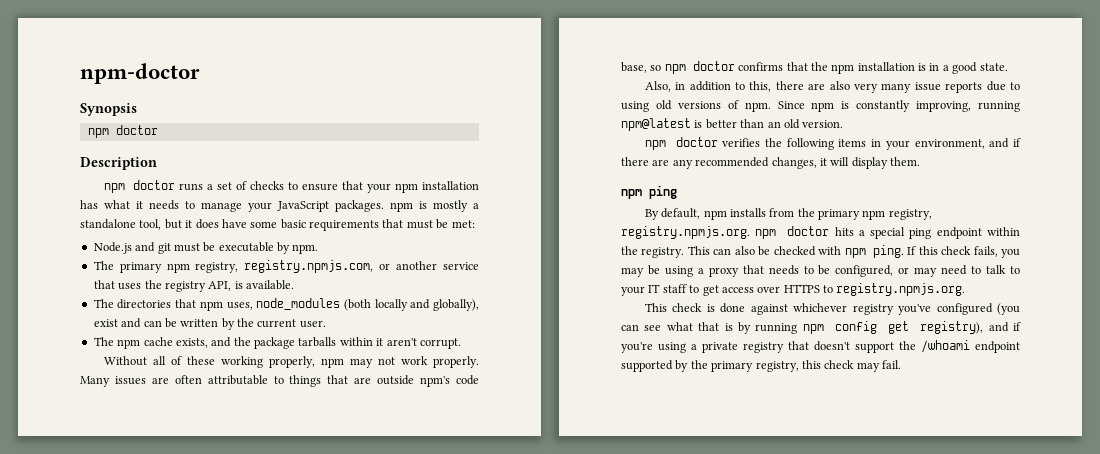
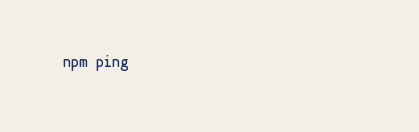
- npm-doctor
- Synopsis
- npm doctor
- Description
- npm doctor runs a set of checks to ensure that your npm installation has what it needs to manage your JavaScript packages. npm is mostly a standalone tool, but it does have some basic requirements that must be met:
- Node.js and git must be executable by npm.
- The primary npm registry, registry.npmjs.com, or another service that uses the registry API, is available.
- The directories that npm uses, node_modules (both locally and globally), exist and can be written by the current user.
- The npm cache exists, and the package tarballs within it aren't corrupt.
- Without all of these working properly, npm may not work properly. Many issues are often attributable to things that are outside npm's code base, so npm doctor confirms that the npm installation is in a good state.
- Also, in addition to this, there are also very many issue reports due to using old versions of npm. Since npm is constantly improving, running npm@latest is better than an old version.
- npm doctor verifies the following items in your environment, and if there are any recommended changes, it will display them.
  npm ping
- By default, npm installs from the primary npm registry, registry.npmjs.org. npm doctor hits a special ping endpoint within the registry. This can also be checked with npm ping. If this check fails, you may be using a proxy that needs to be configured, or may need to talk to your IT staff to get access over HTTPS to registry.npmjs.org.
- This check is done against whichever registry you've configured (you can see what that is by running npm config get registry), and if you're using a private registry that doesn't support the /whoami endpoint supported by the primary registry, this check may fail.

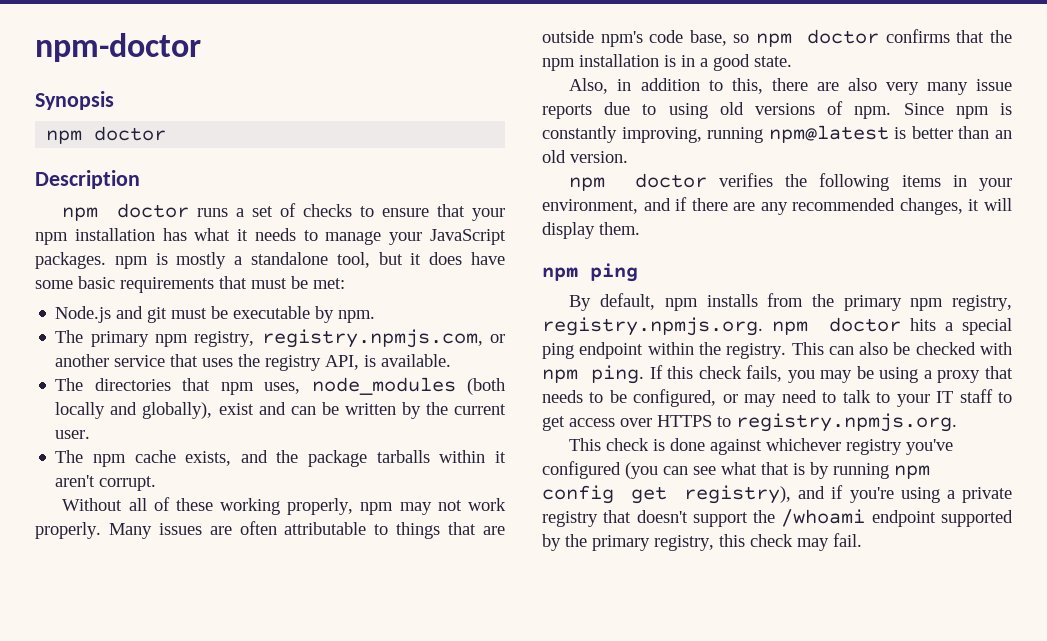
+ npm-doctor
+ Synopsis
+ npm doctor
+ Description
+ npm doctor runs a set of checks to ensure that your npm installation has what it needs to manage your JavaScript packages. npm is mostly a standalone tool, but it does have some basic requirements that must be met:
+ Node.js and git must be executable by npm.
+ The primary npm registry, registry.npmjs.com, or another service that uses the registry API, is available.
+ The directories that npm uses, node_modules (both locally and globally), exist and can be written by the current user.
+ The npm cache exists, and the package tarballs within it aren't corrupt.
+ Without all of these working properly, npm may not work properly. Many issues are often attributable to things that are outside npm's code base, so npm doctor confirms that the npm installation is in a good state.
+ Also, in addition to this, there are also very many issue reports due to using old versions of npm. Since npm is constantly improving, running npm@latest is better than an old version.
+ npm doctor verifies the following items in your environment, and if there are any recommended changes, it will display them.
  npm ping
+ By default, npm installs from the primary npm registry, registry.npmjs.org. npm doctor hits a special ping endpoint within the registry. This can also be checked with npm ping. If this check fails, you may be using a proxy that needs to be configured, or may need to talk to your IT staff to get access over HTTPS to registry.npmjs.org.
+ This check is done against whichever registry you've configured (you can see what that is by running npm config get registry), and if you're using a private registry that doesn't support the /whoami endpoint supported by the primary registry, this check may fail.

